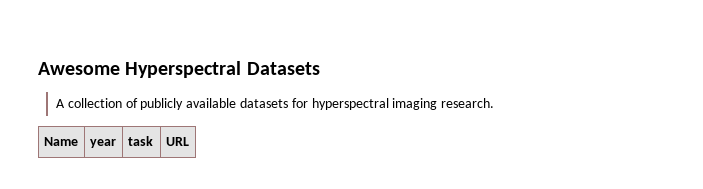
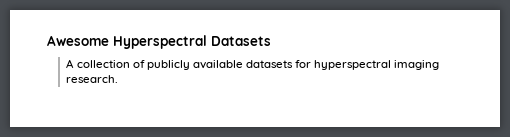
- Name | year | task | URL

